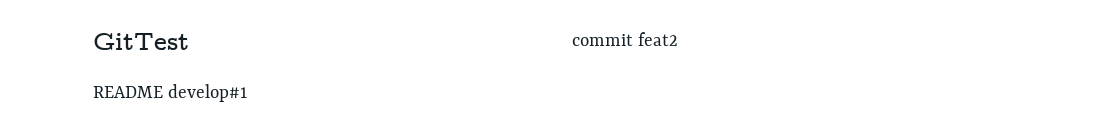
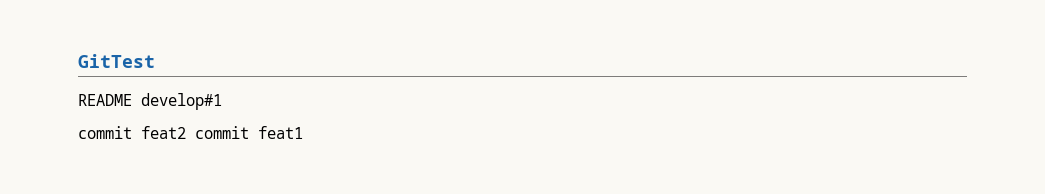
- commit feat2
+ commit feat2 commit feat1

